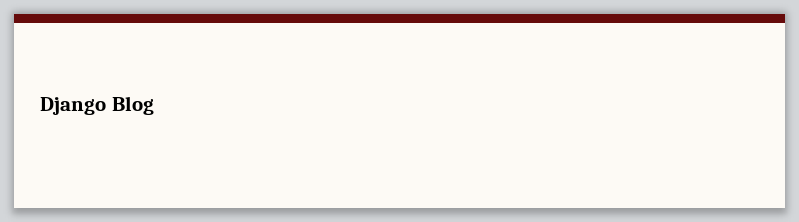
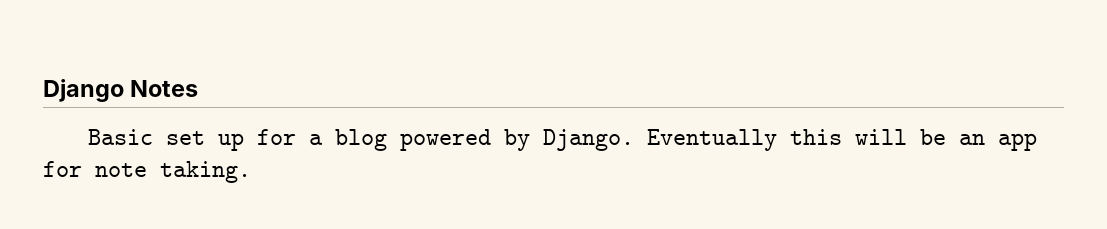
- Django Blog
+ Django Notes
+ Basic set up for a blog powered by Django. Eventually this will be an app for note taking.

